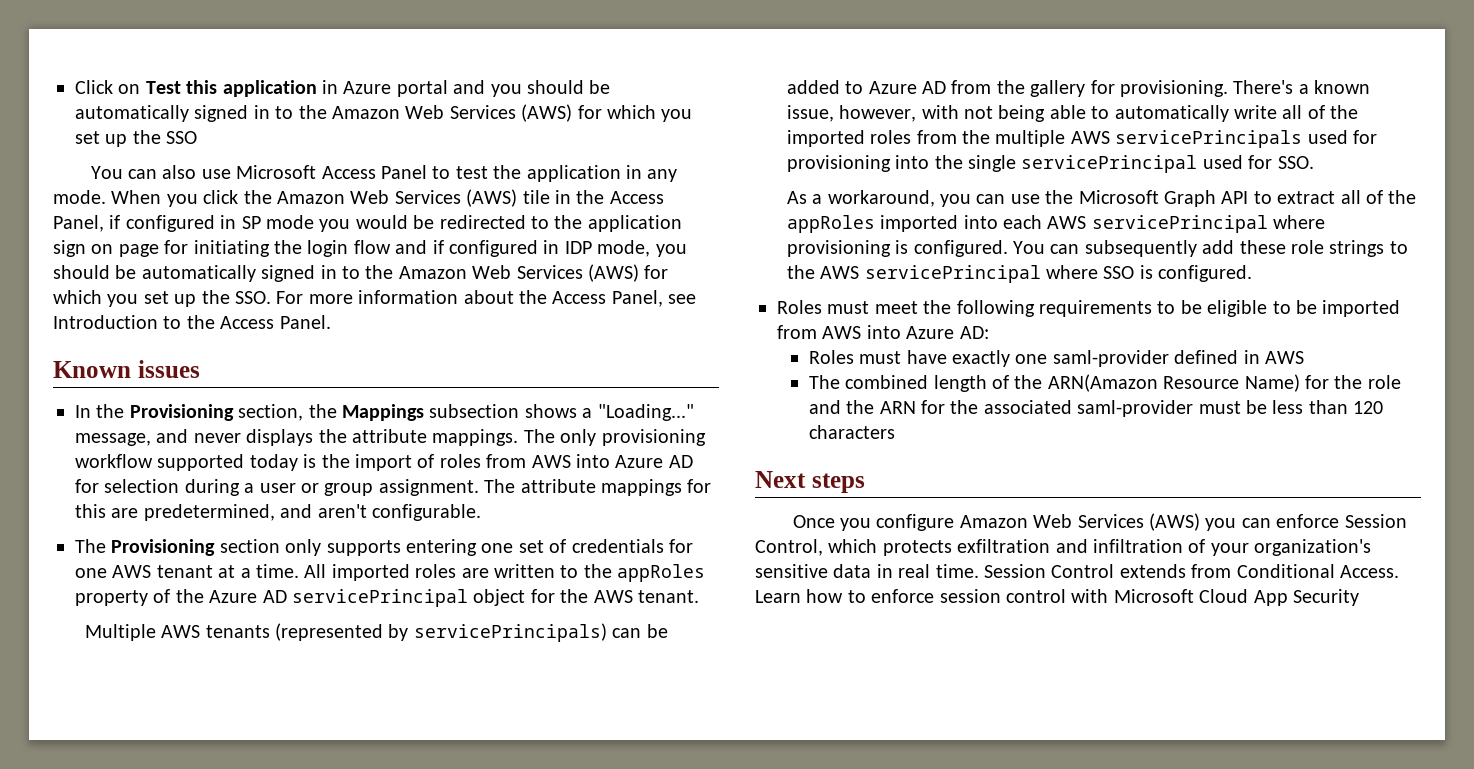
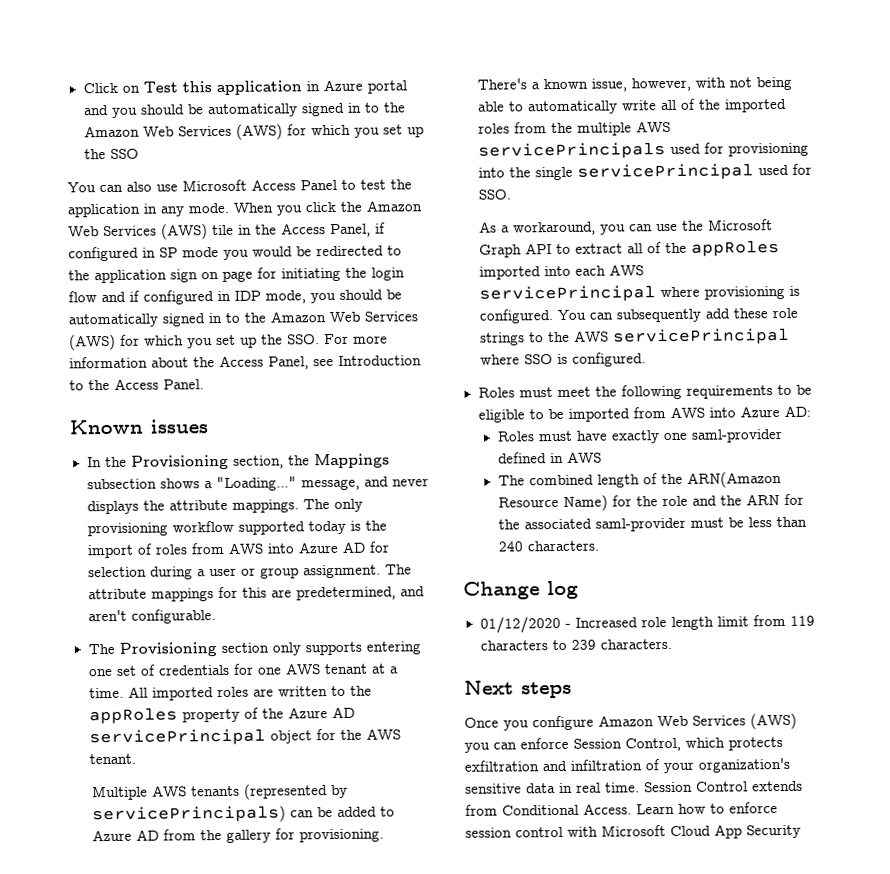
- The combined length of the ARN(Amazon Resource Name) for the role and the ARN for the associated saml-provider must be less than 120 characters
+ The combined length of the ARN(Amazon Resource Name) for the role and the ARN for the associated saml-provider must be less than 240 characters.
+ Change log
+ 01/12/2020 - Increased role length limit from 119 characters to 239 characters.

